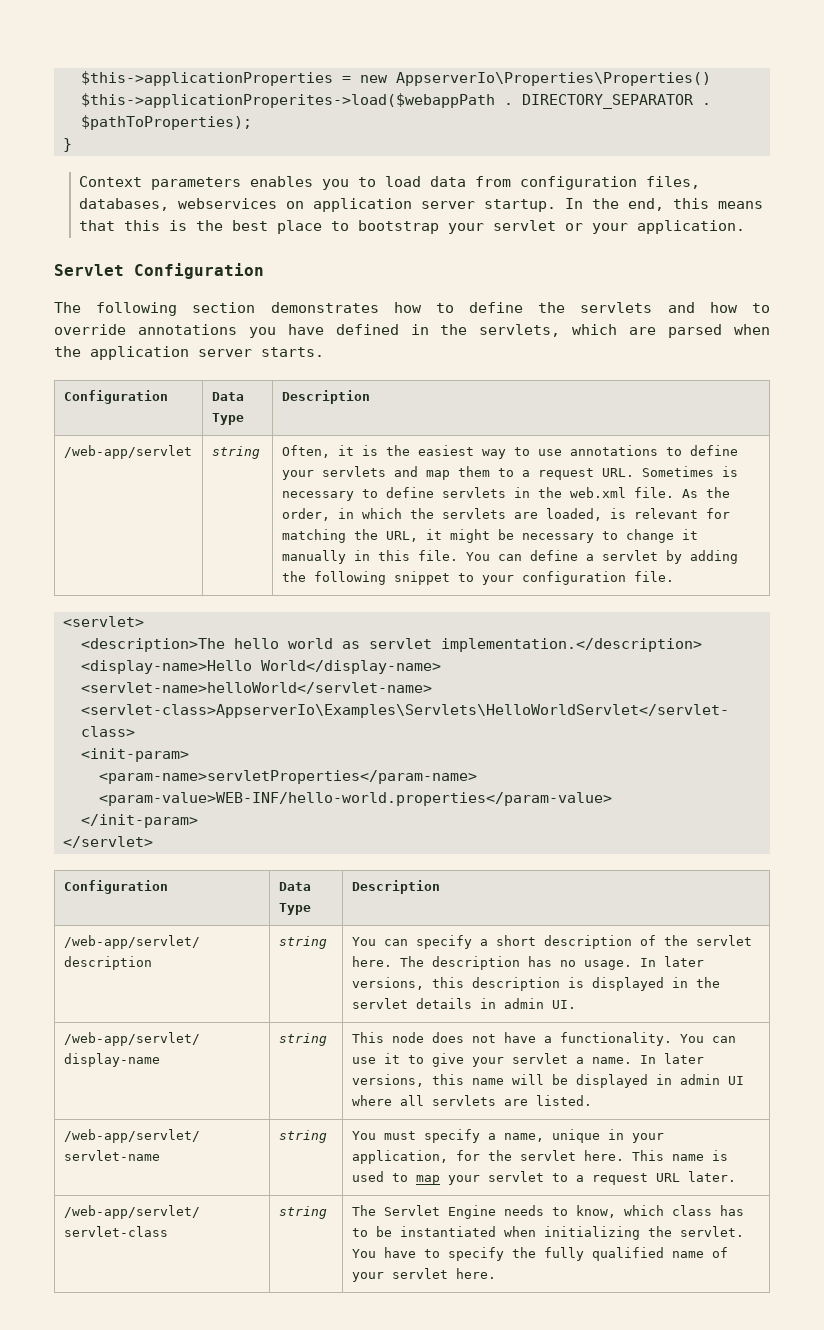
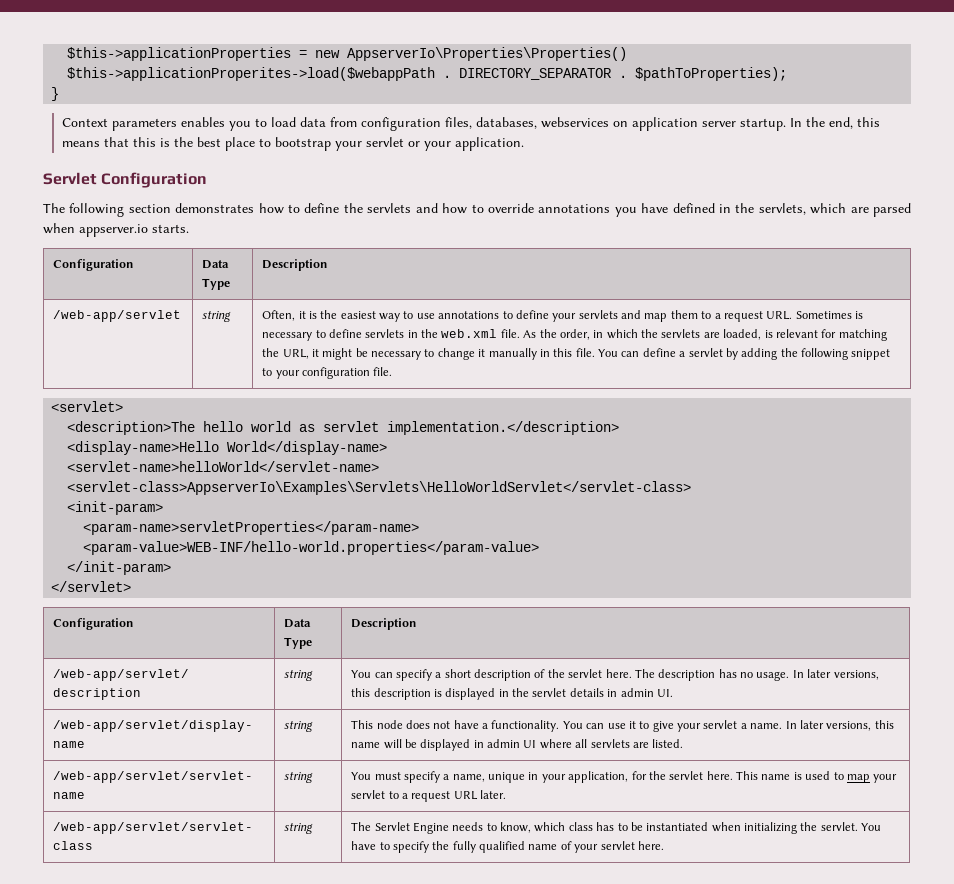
- The following section demonstrates how to define the servlets and how to override annotations you have defined in the servlets, which are parsed when the application server starts.
+ The following section demonstrates how to define the servlets and how to override annotations you have defined in the servlets, which are parsed when appserver.io starts.

